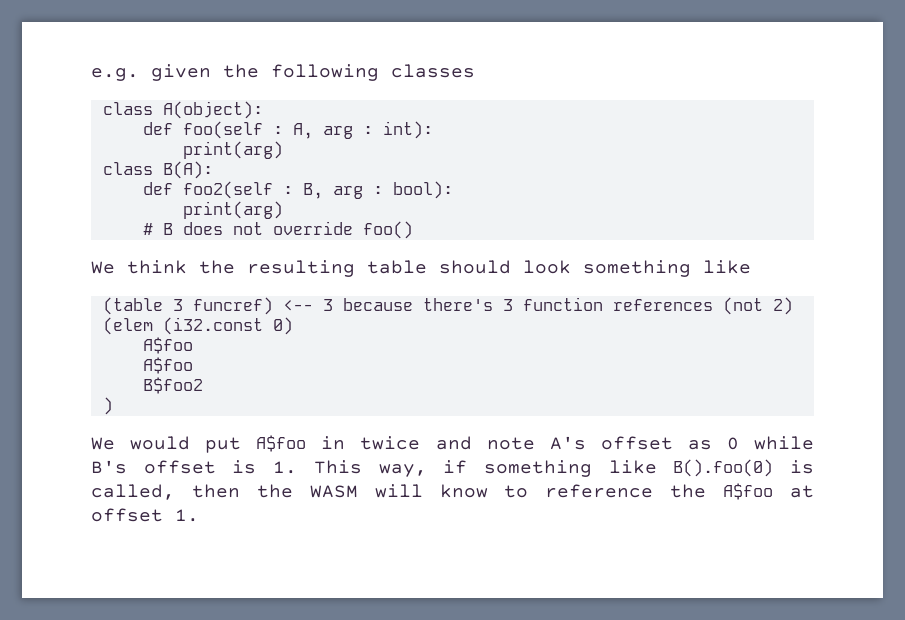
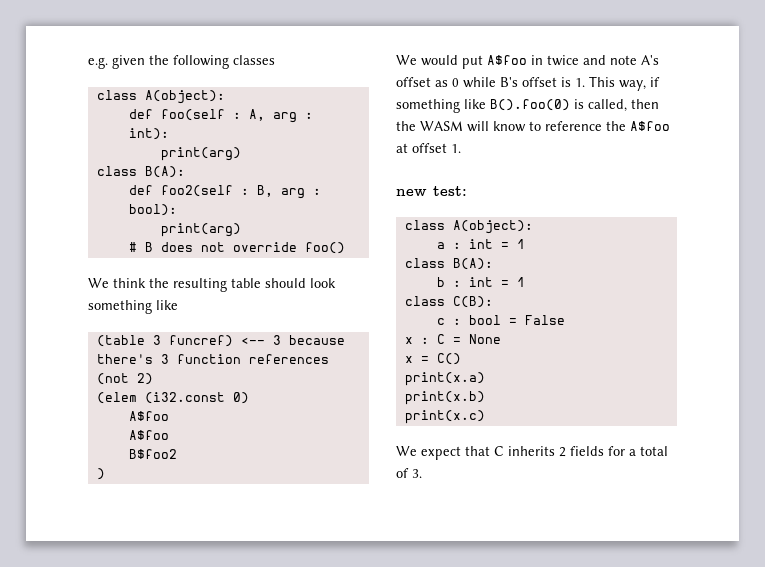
+ new test:
+ class A(object):
+ a : int = 1
+ class B(A):
+ b : int = 1
+ class C(B):
+ c : bool = False
+ x : C = None
+ x = C()
+ print(x.a)
+ print(x.b)
+ print(x.c)
+ We expect that C inherits 2 fields for a total of 3.

